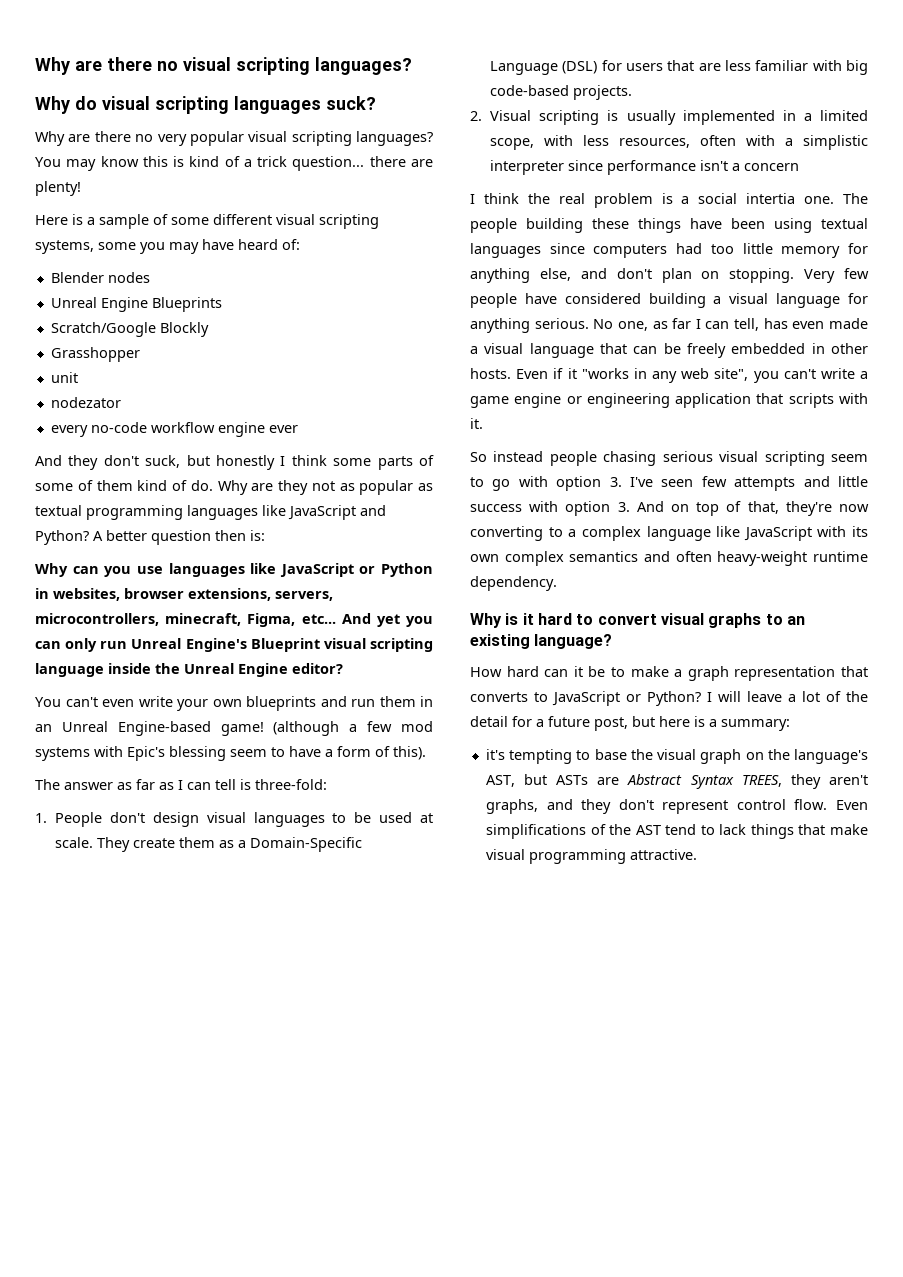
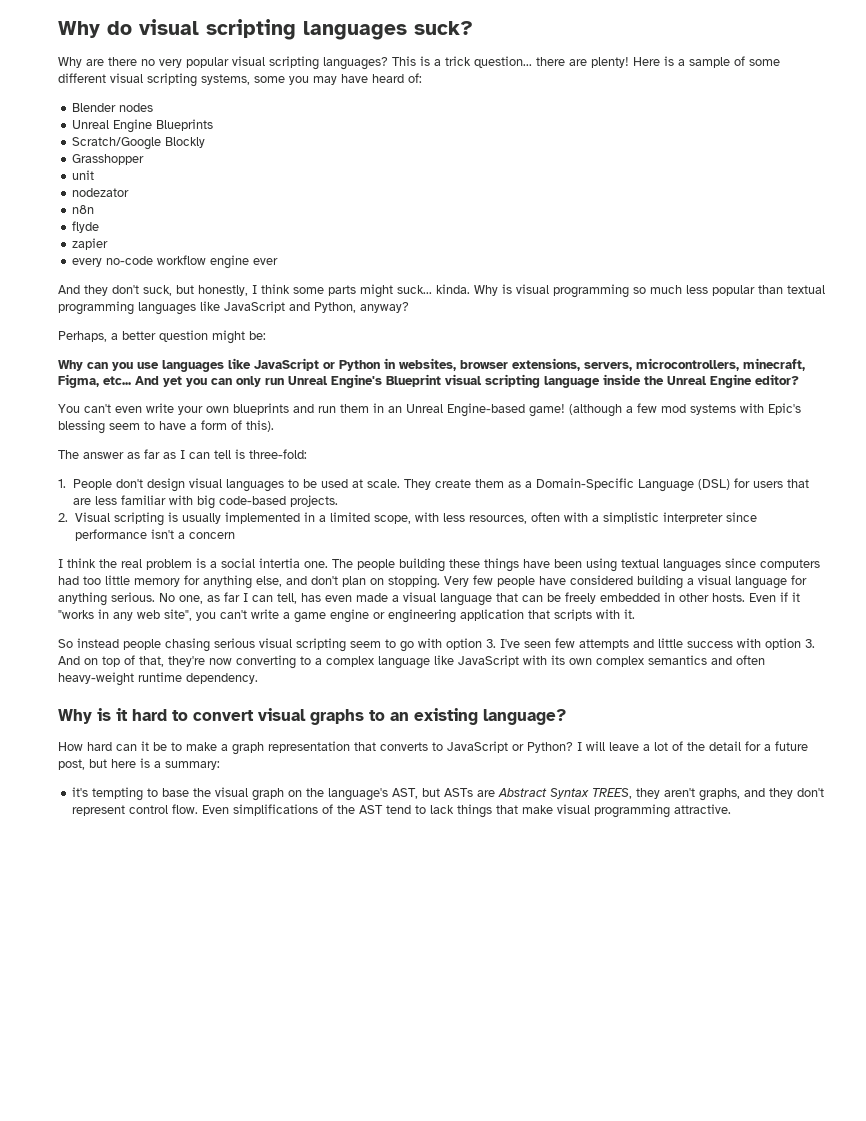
- Why are there no visual scripting languages?
- You may know this is kind of a trick question... there are plenty!
- Here is a sample of some different visual scripting systems, some you may have heard of:
+ This is a trick question... there are plenty! Here is a sample of some different visual scripting systems, some you may have heard of:
+ n8n
+ flyde
+ zapier
- And they don't suck, but honestly I think some parts of some of them kind of do. Why are they not as popular as textual programming languages like JavaScript and Python? A better question then is:
+ And they don't suck, but honestly, I think some parts might suck... kinda. Why is visual programming so much less popular than textual programming languages like JavaScript and Python, anyway?
+ Perhaps, a better question might be:

